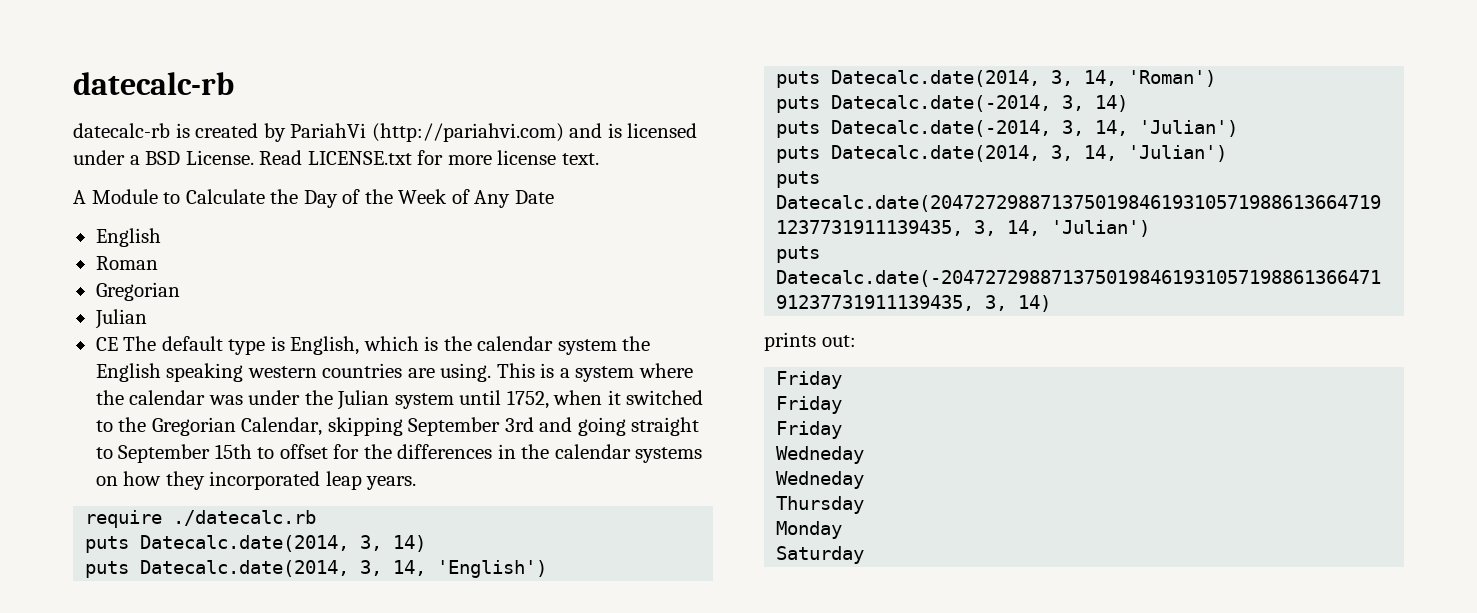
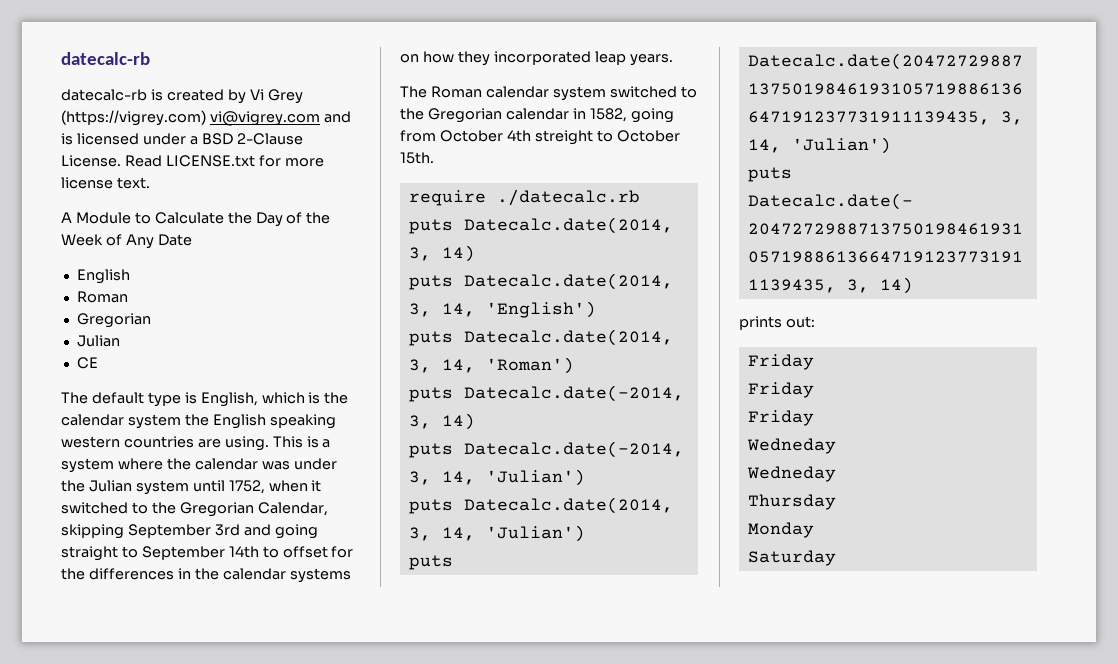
- datecalc-rb is created by PariahVi (http://pariahvi.com) and is licensed under a BSD License.
+ datecalc-rb is created by Vi Grey (https://vigrey.com) vi@vigrey.com and is licensed under a BSD 2-Clause License.
- CE The default type is English, which is the calendar system the English speaking western countries are using.
+ CE
+ The default type is English, which is the calendar system the English speaking western countries are using.
- This is a system where the calendar was under the Julian system until 1752, when it switched to the Gregorian Calendar, skipping September 3rd and going straight to September 15th to offset for the differences in the calendar systems on how they incorporated leap years.
+ This is a system where the calendar was under the Julian system until 1752, when it switched to the Gregorian Calendar, skipping September 3rd and going straight to September 14th to offset for the differences in the calendar systems on how they incorporated leap years.
+ The Roman calendar system switched to the Gregorian calendar in 1582, going from October 4th streight to October 15th.

